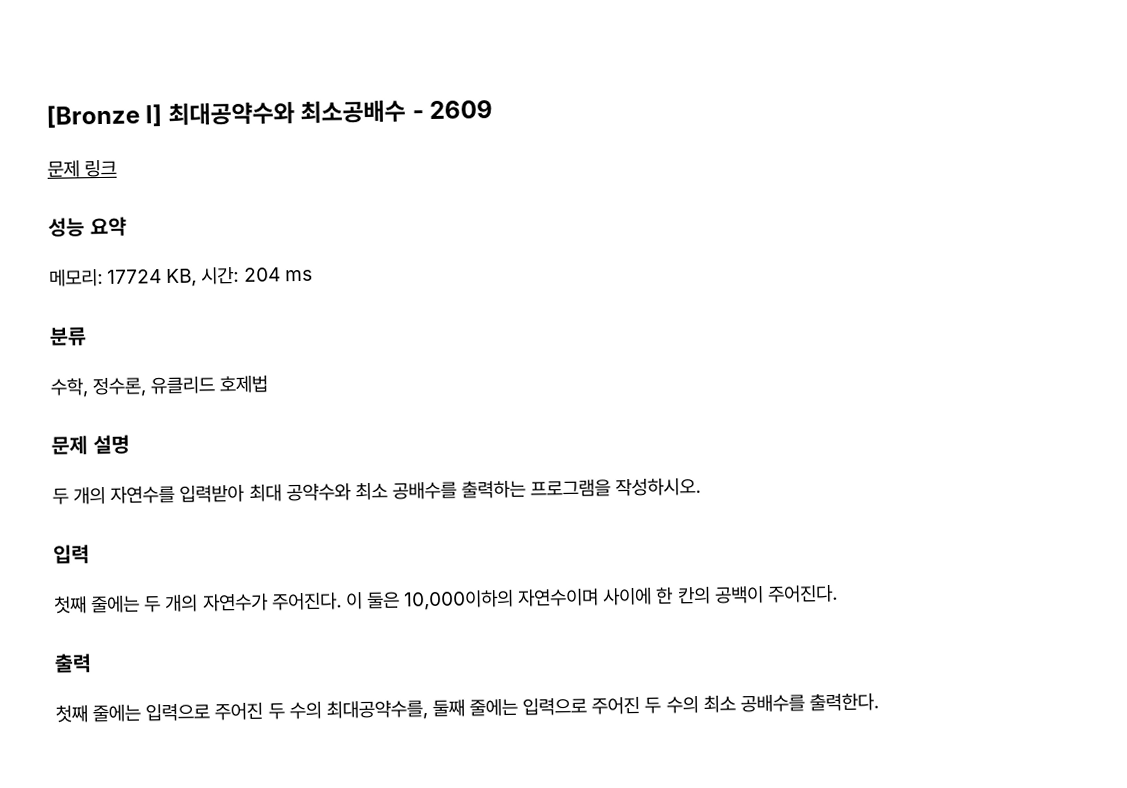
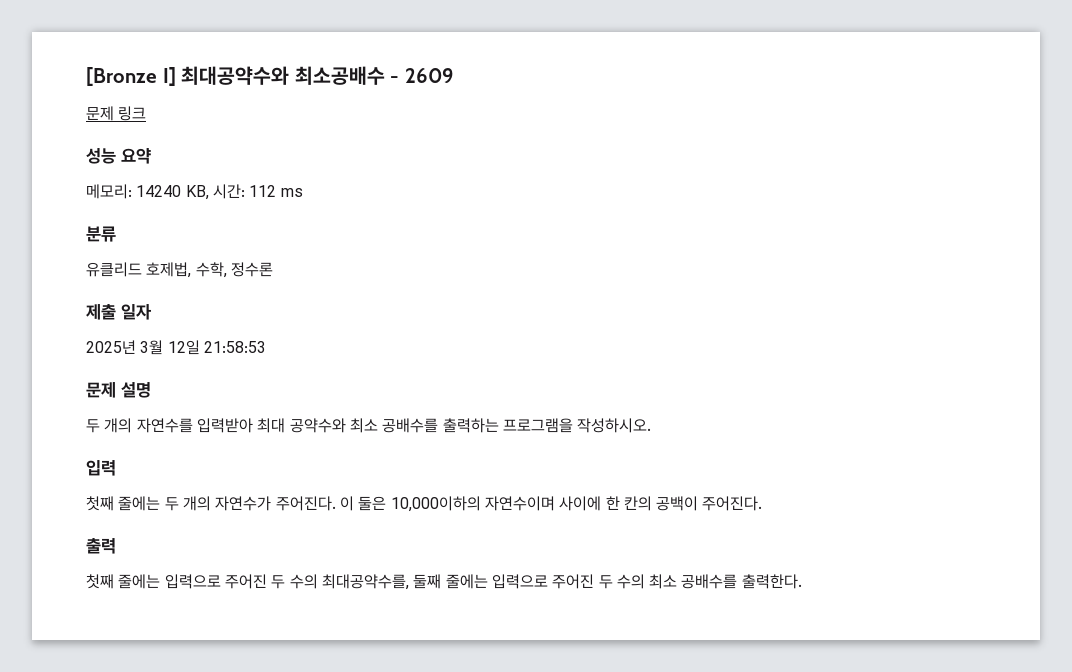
- 메모리: 17724 KB, 시간: 204 ms
+ 메모리: 14240 KB, 시간: 112 ms
- 수학, 정수론, 유클리드 호제법
+ 유클리드 호제법, 수학, 정수론
+ 제출 일자
+ 2025년 3월 12일 21:58:53

